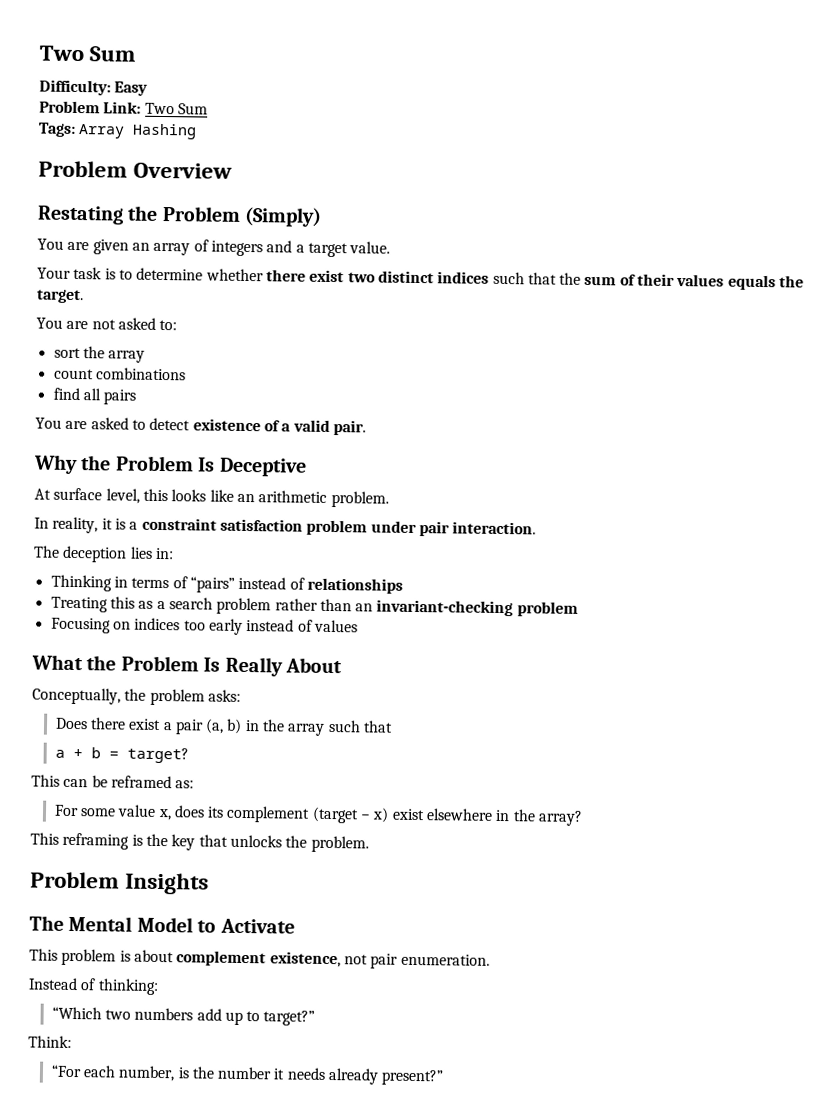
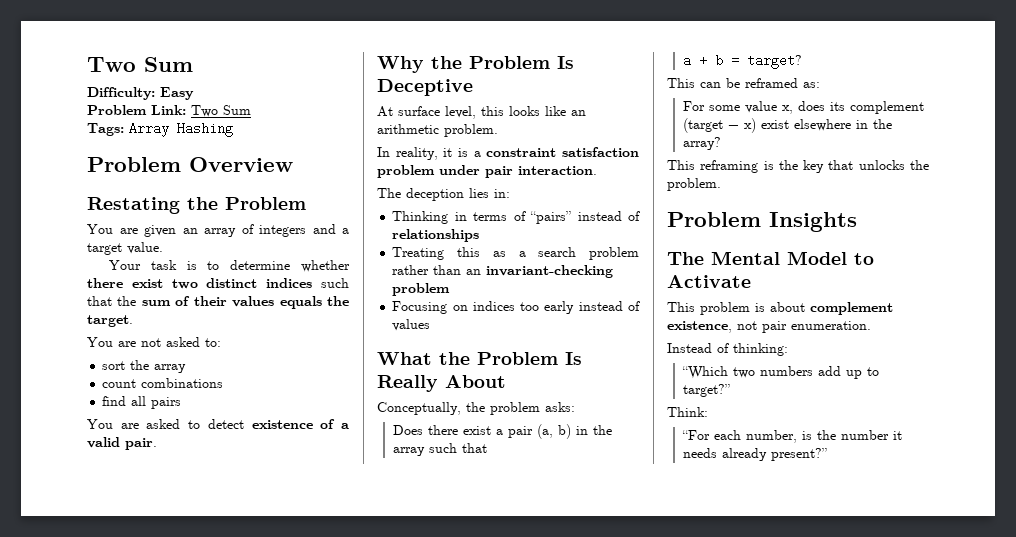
- Restating the Problem (Simply)
+ Restating the Problem

